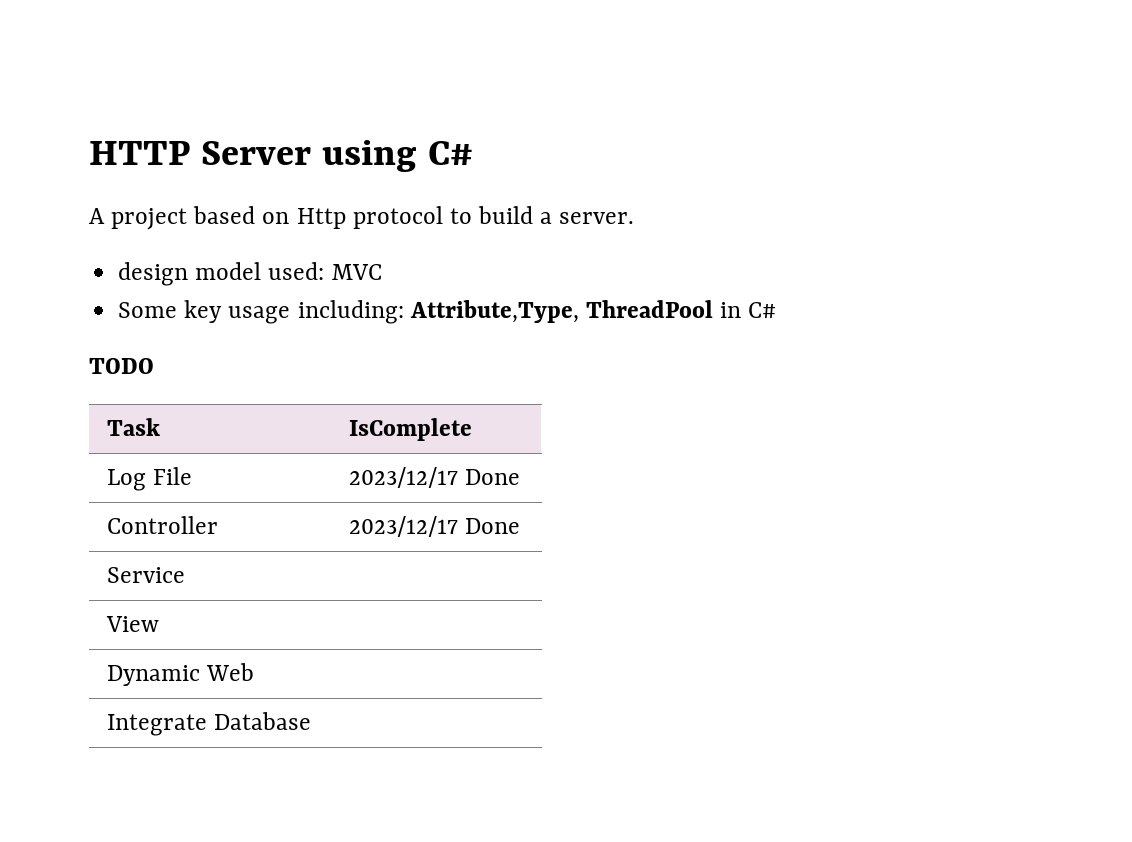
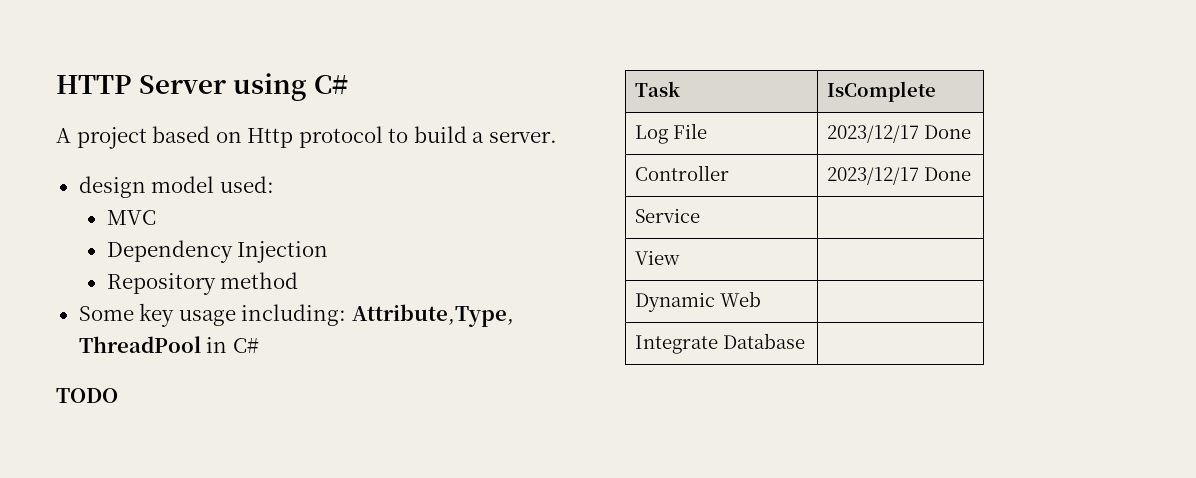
- design model used: MVC
+ design model used:
+ MVC
+ Dependency Injection
+ Repository method

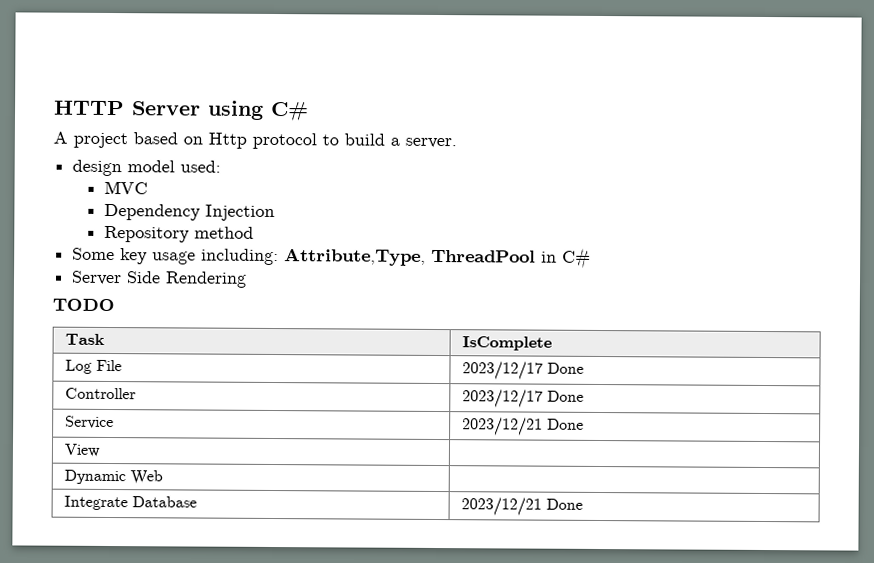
+ Server Side Rendering
- Service |
+ Service | 2023/12/21 Done
- Integrate Database |
+ Integrate Database | 2023/12/21 Done

